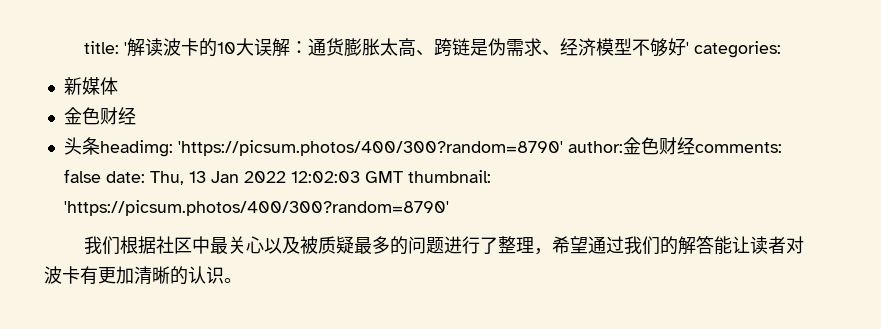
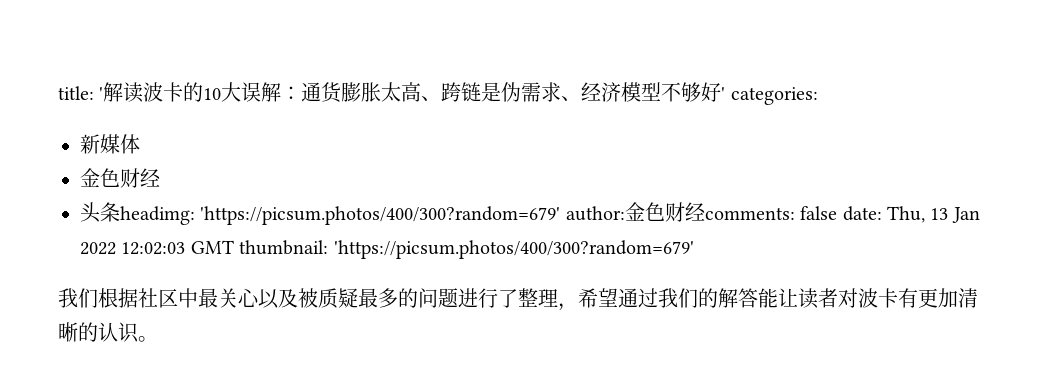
- 头条headimg: 'https://picsum.photos/400/300?random=8790' author:金色财经comments: false date: Thu, 13 Jan 2022 12:02:03 GMT thumbnail: 'https://picsum.photos/400/300?random=8790'
+ 头条headimg: 'https://picsum.photos/400/300?random=679' author:金色财经comments: false date: Thu, 13 Jan 2022 12:02:03 GMT thumbnail: 'https://picsum.photos/400/300?random=679'

